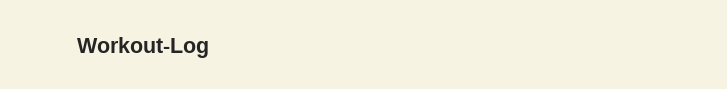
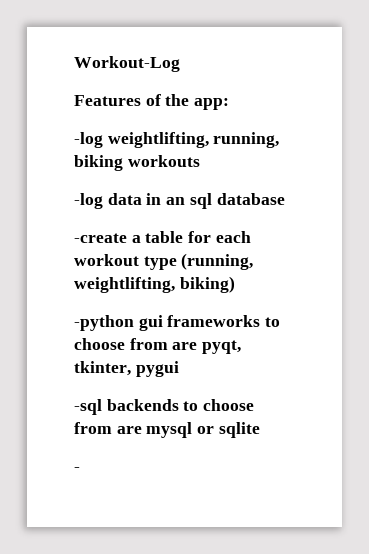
+ Features of the app:
+ -log weightlifting, running, biking workouts
+ -log data in an sql database
+ -create a table for each workout type (running, weightlifting, biking)
+ -python gui frameworks to choose from are pyqt, tkinter, pygui
+ -sql backends to choose from are mysql or sqlite
+ -

